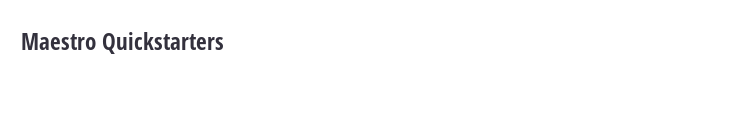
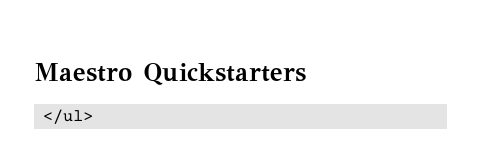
+ </ul>

